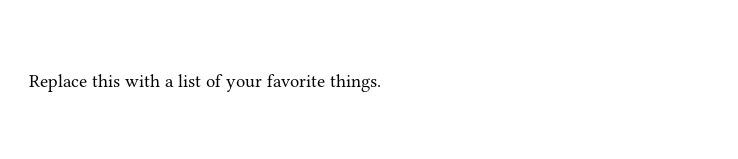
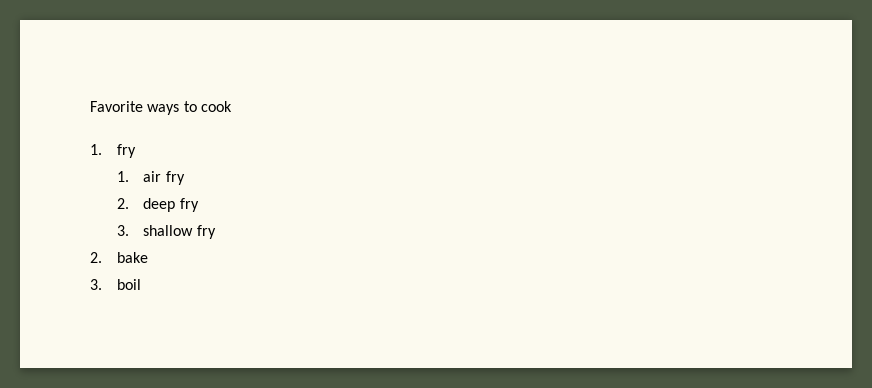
- Replace this with a list of your favorite things.
+ Favorite ways to cook
+ 1. fry
+ 1. air fry
+ 2. deep fry
+ 3. shallow fry
+ 2. bake
+ 3. boil

